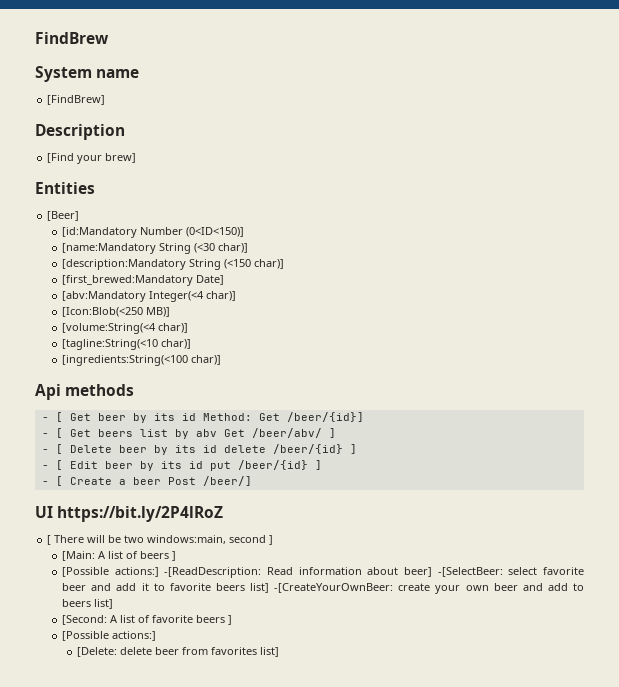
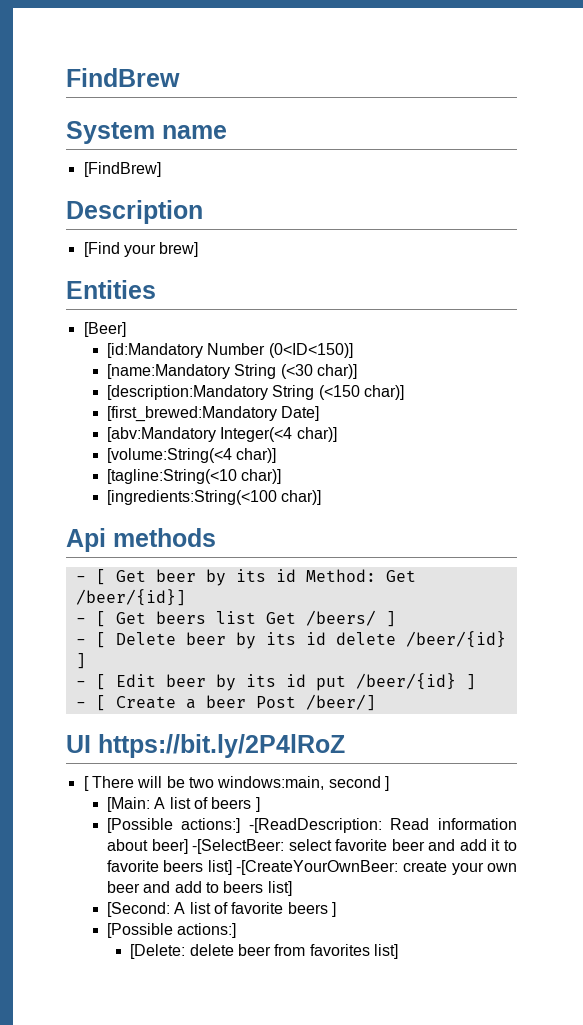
- [Icon:Blob(<250 MB)]
- - [ Get beers list by abv Get /beer/abv/ ]
+ - [ Get beers list Get /beers/ ]

